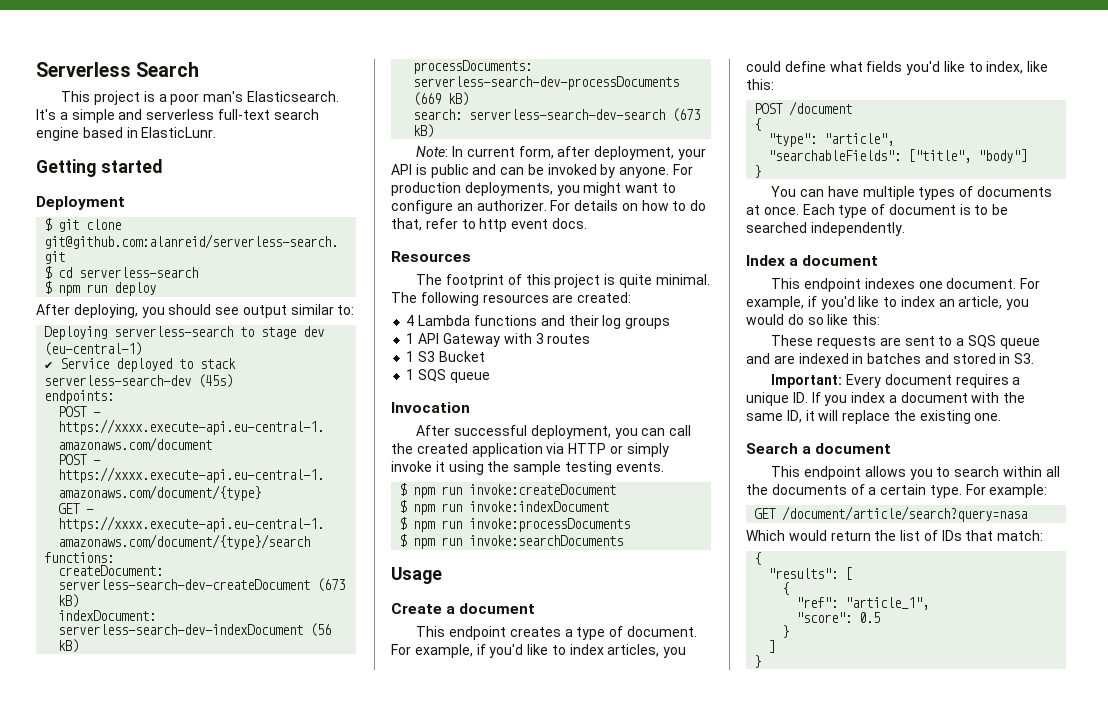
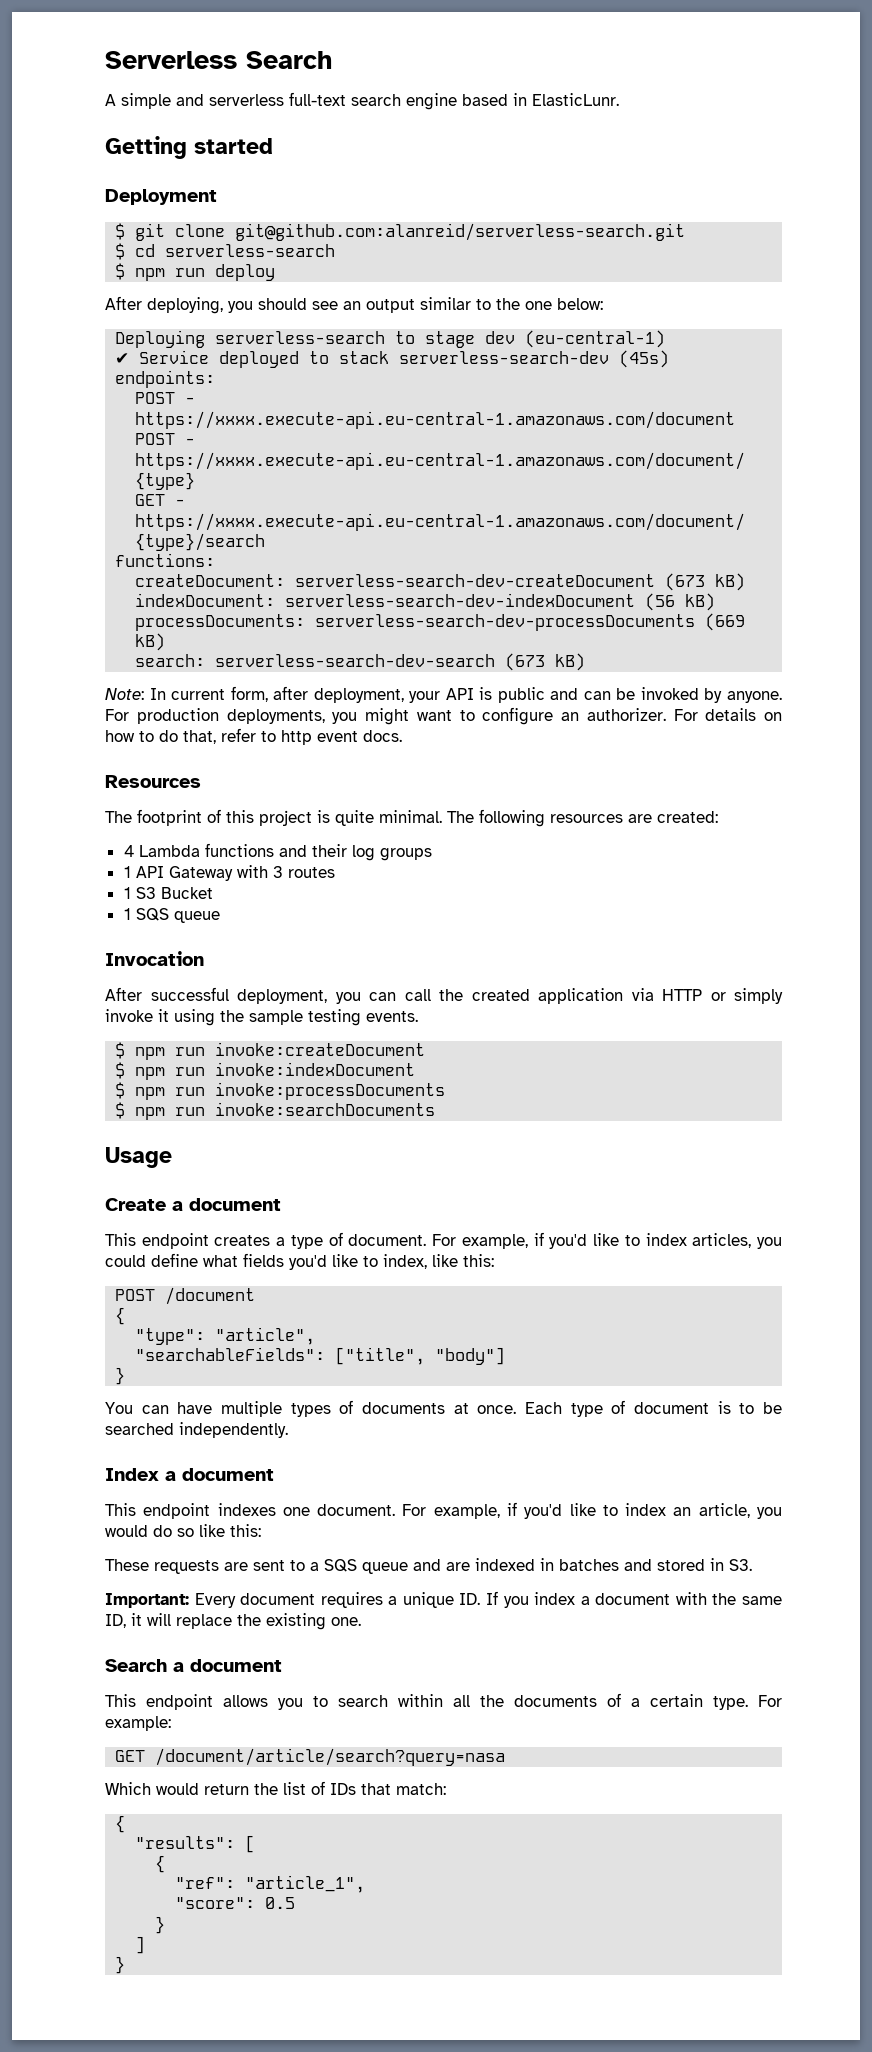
- This project is a poor man's Elasticsearch. It's a simple and serverless full-text search engine based in ElasticLunr.
+ A simple and serverless full-text search engine based in ElasticLunr.
- After deploying, you should see output similar to:
+ After deploying, you should see an output similar to the one below:

